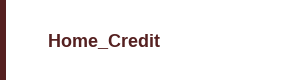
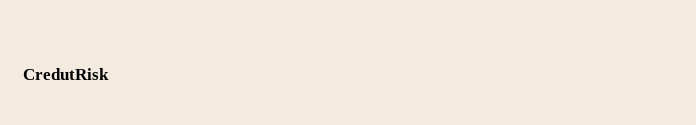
- Home_Credit
+ CredutRisk

